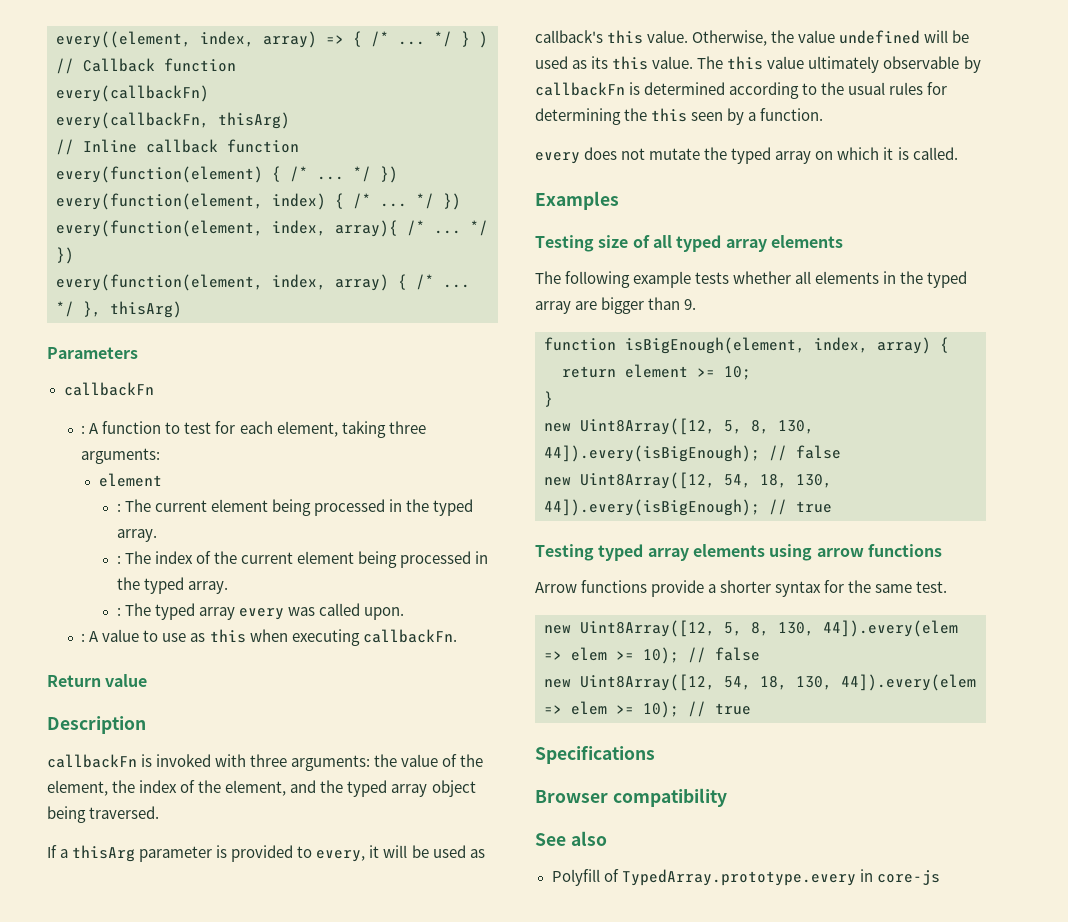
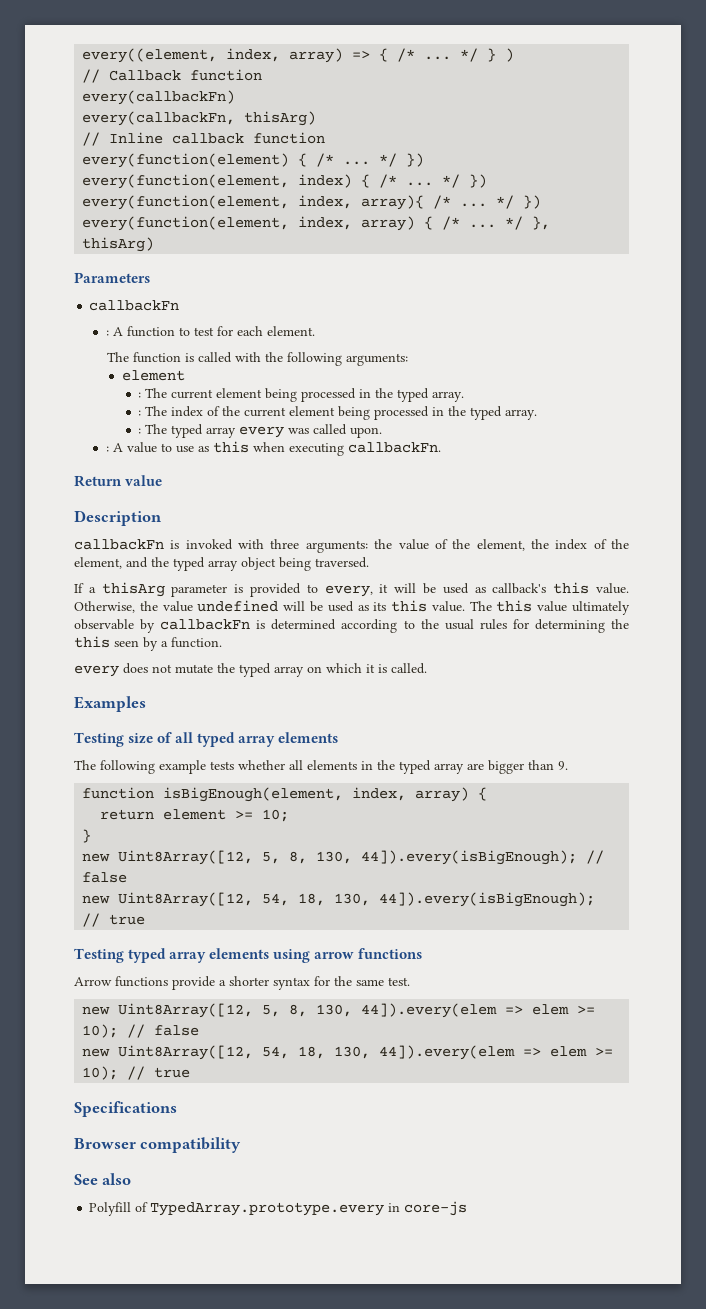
- : A function to test for each element, taking three arguments:
+ : A function to test for each element.
+ The function is called with the following arguments:

